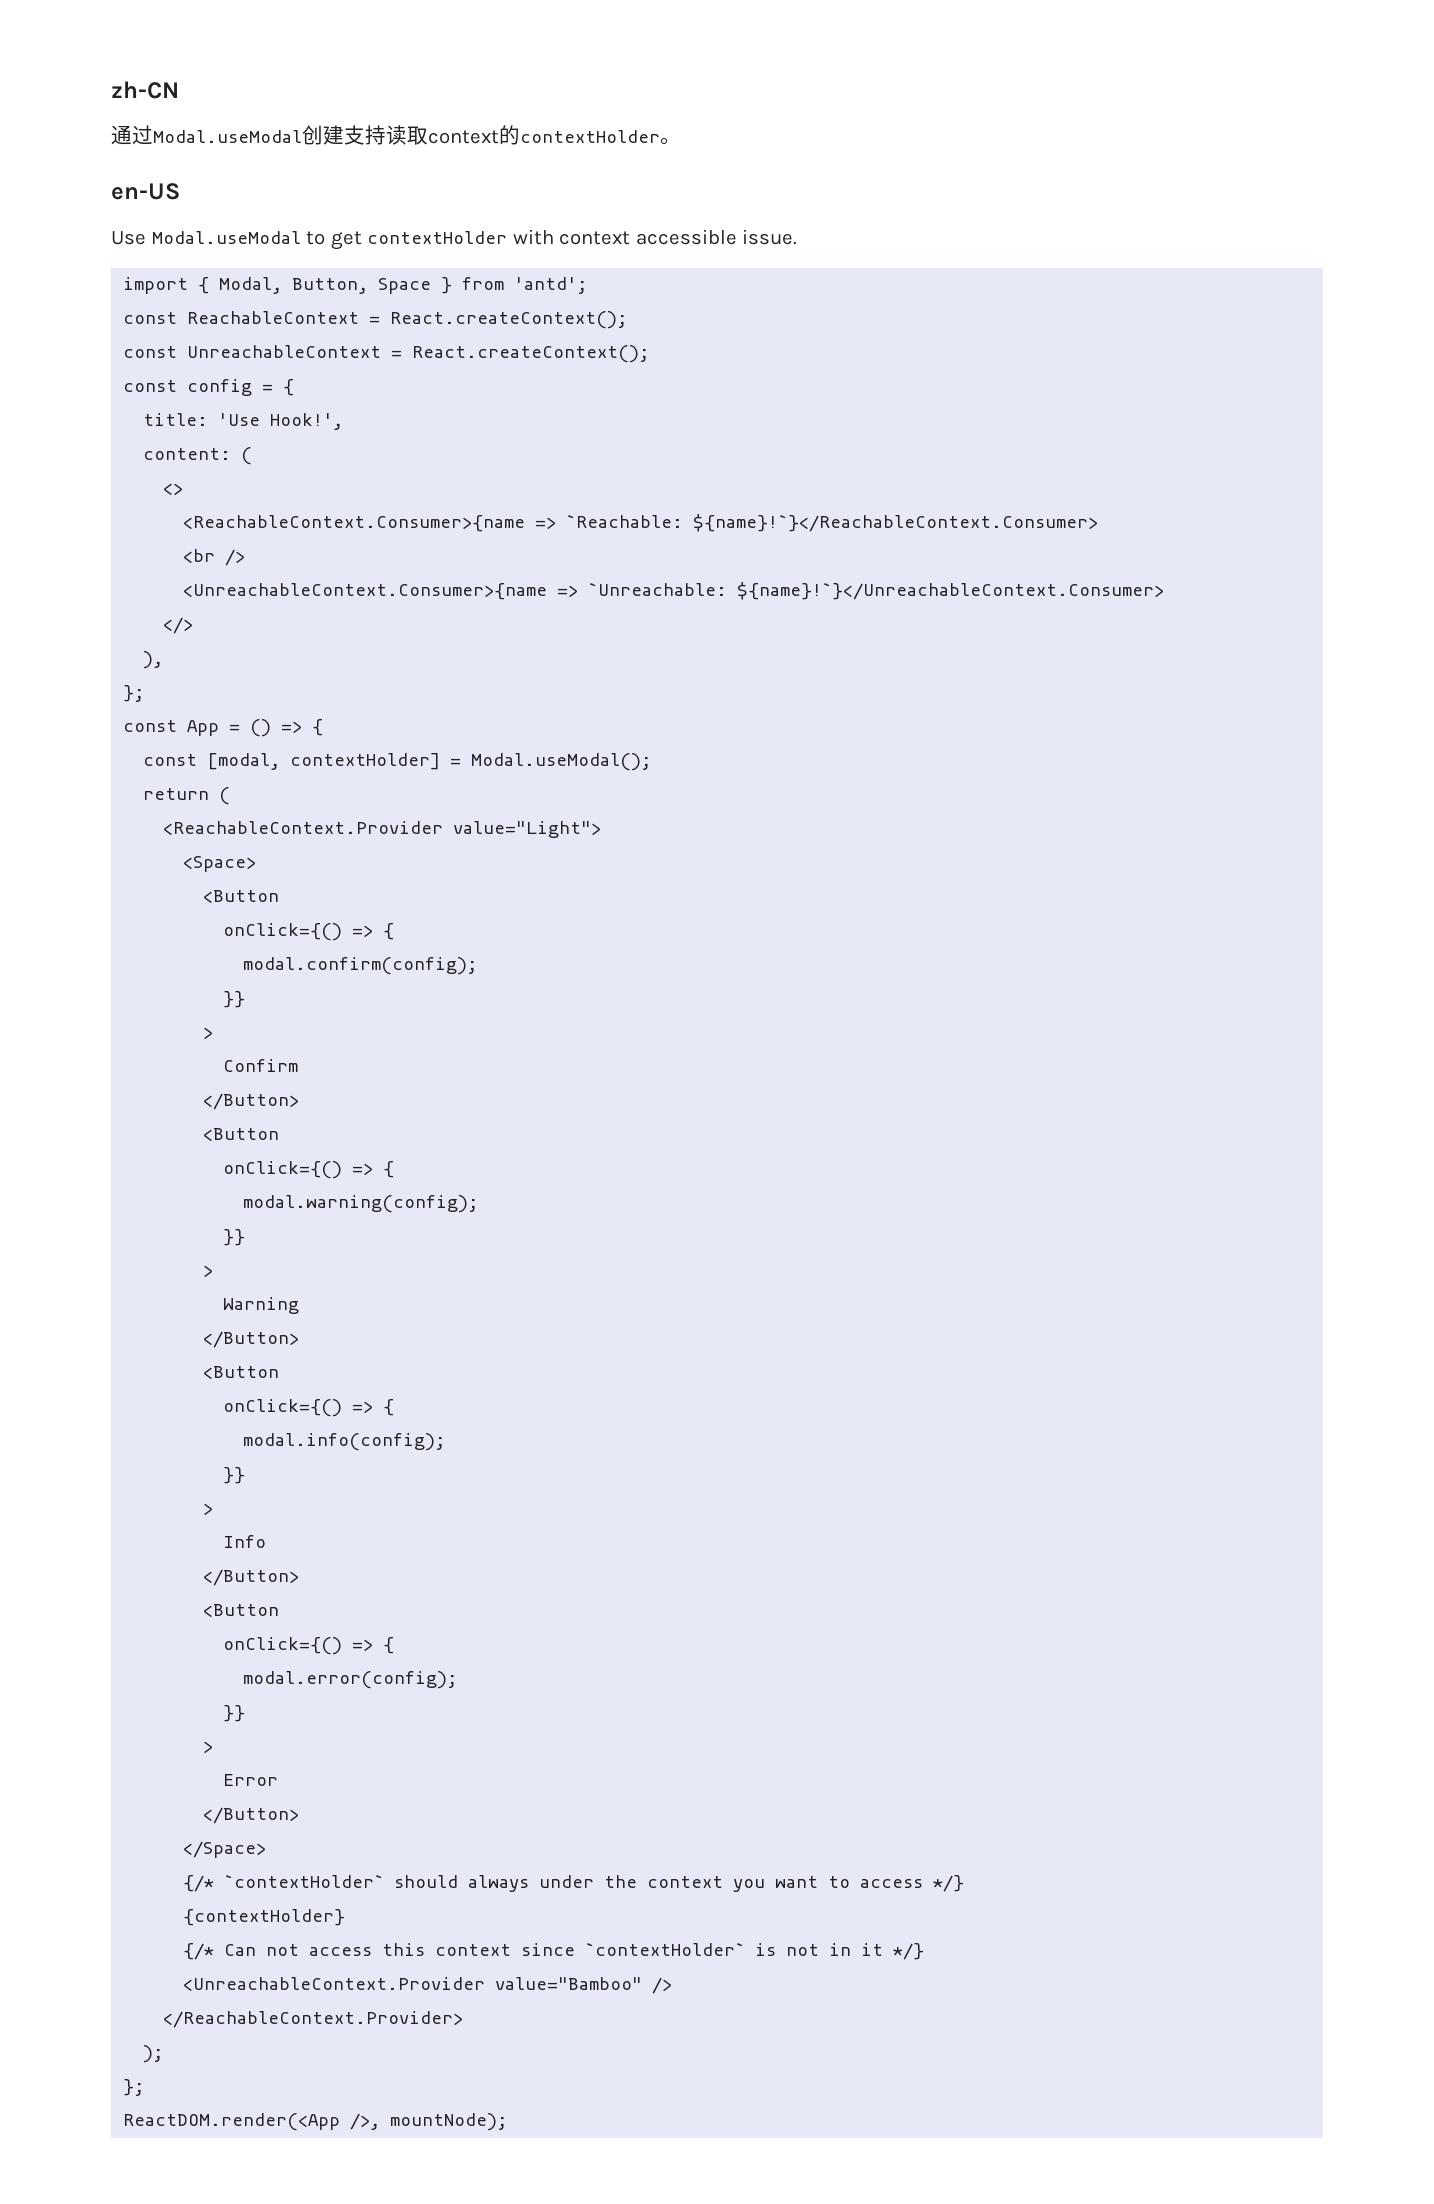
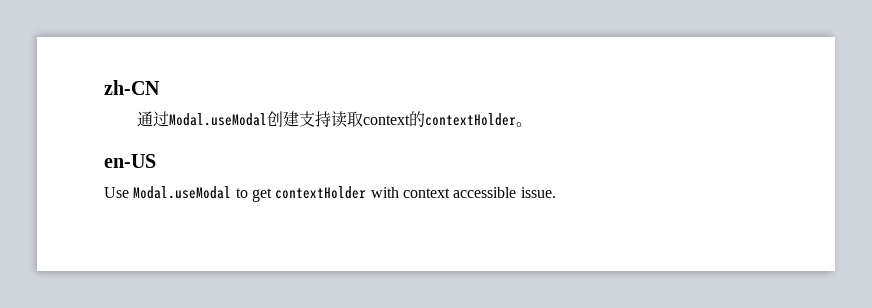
- import { Modal, Button, Space } from 'antd';
- const ReachableContext = React.createContext();
- const UnreachableContext = React.createContext();
- const config = {
- title: 'Use Hook!',
- content: (
- <>
- <ReachableContext.Consumer>{name => `Reachable: ${name}!`}</ReachableContext.Consumer>
- <br />
- <UnreachableContext.Consumer>{name => `Unreachable: ${name}!`}</UnreachableContext.Consumer>
- </>
- ),
- };
- const App = () => {
- const [modal, contextHolder] = Modal.useModal();
- return (
- <ReachableContext.Provider value="Light">
- <Space>
- <Button
- onClick={() => {
- modal.confirm(config);
- }}
- >
- Confirm
- </Button>
- <Button
- onClick={() => {
- modal.warning(config);
- }}
- >
- Warning
- </Button>
- <Button
- onClick={() => {
- modal.info(config);
- }}
- >
- Info
- </Button>
- <Button
- onClick={() => {
- modal.error(config);
- }}
- >
- Error
- </Button>
- </Space>
- {/* `contextHolder` should always under the context you want to access */}
- {contextHolder}
- {/* Can not access this context since `contextHolder` is not in it */}
- <UnreachableContext.Provider value="Bamboo" />
- </ReachableContext.Provider>
- );
- };
- ReactDOM.render(<App />, mountNode);

